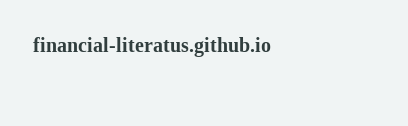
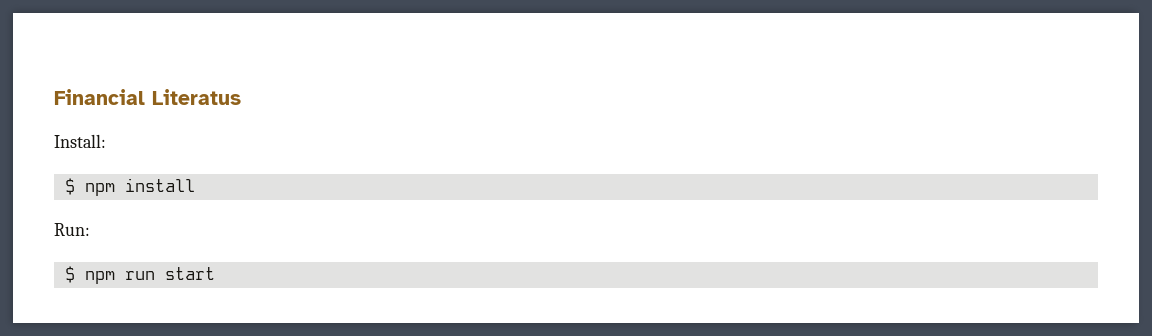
- financial-literatus.github.io
+ Financial Literatus
+ Install:
+ $ npm install
+ Run:
+ $ npm run start

